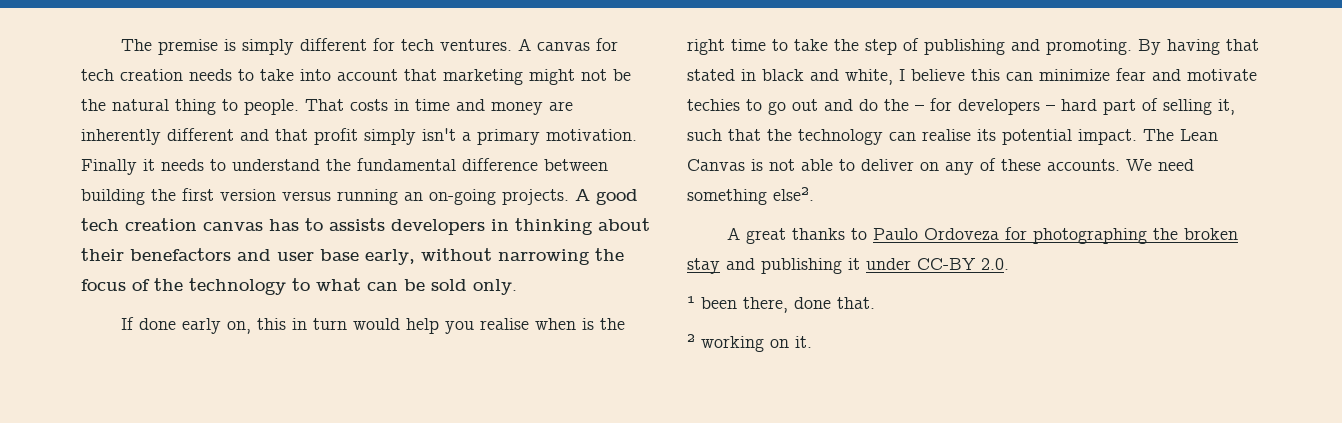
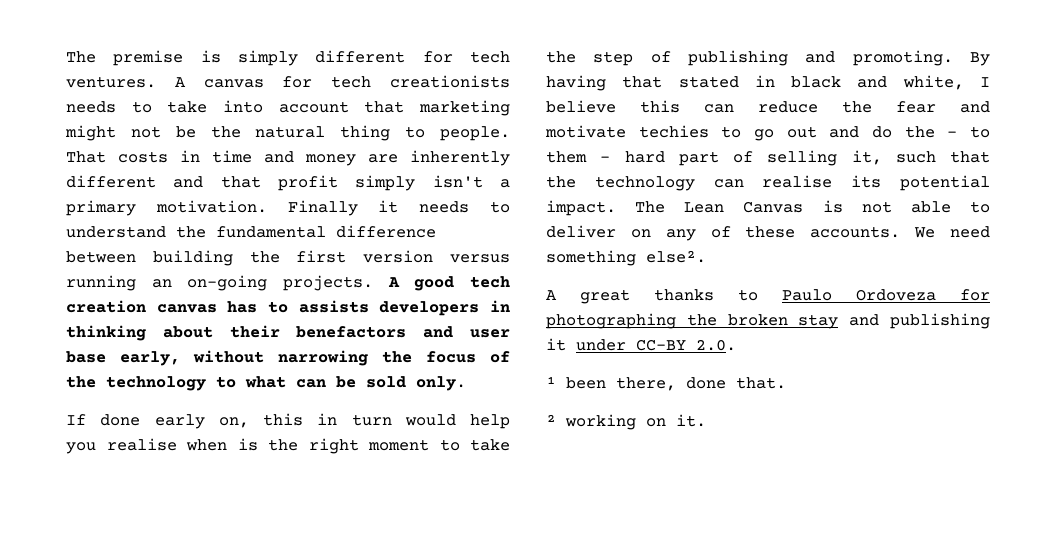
- A canvas for tech creation needs to take into account that marketing might not be the natural thing to people.
+ A canvas for tech creationists needs to take into account that marketing might not be the natural thing to people.
- If done early on, this in turn would help you realise when is the right time to take the step of publishing and promoting.
+ If done early on, this in turn would help you realise when is the right moment to take the step of publishing and promoting.
- By having that stated in black and white, I believe this can minimize fear and motivate techies to go out and do the – for developers – hard part of selling it, such that the technology can realise its potential impact.
+ By having that stated in black and white, I believe this can reduce the fear and motivate techies to go out and do the – to them – hard part of selling it, such that the technology can realise its potential impact.

